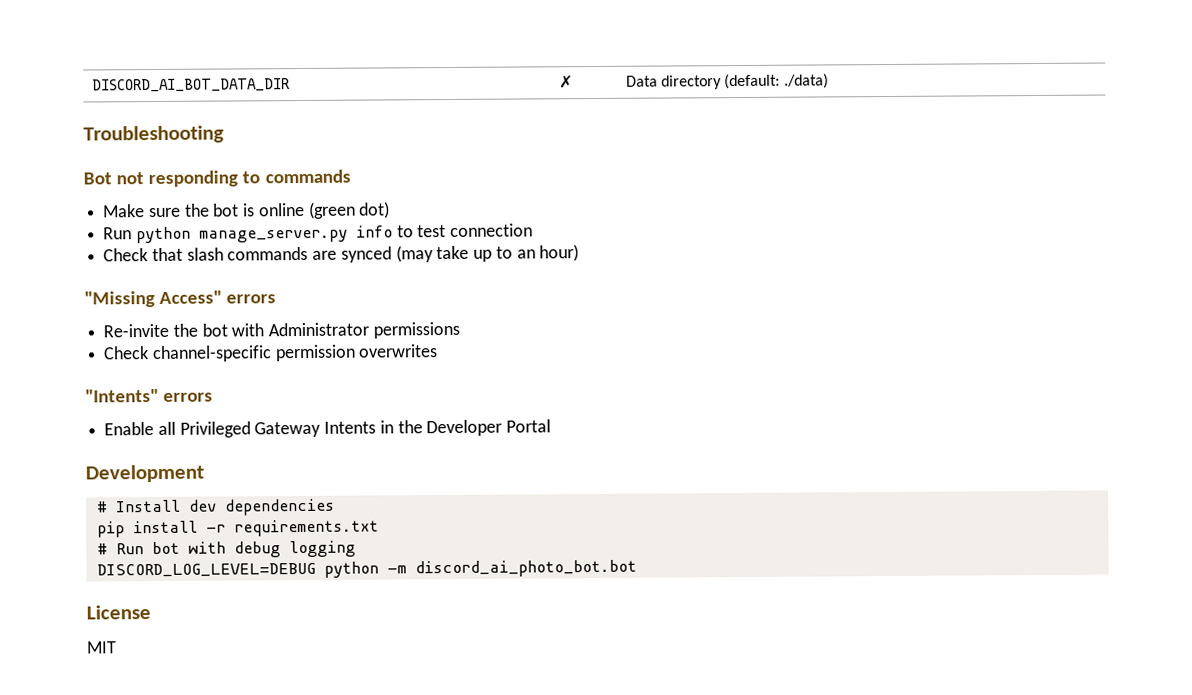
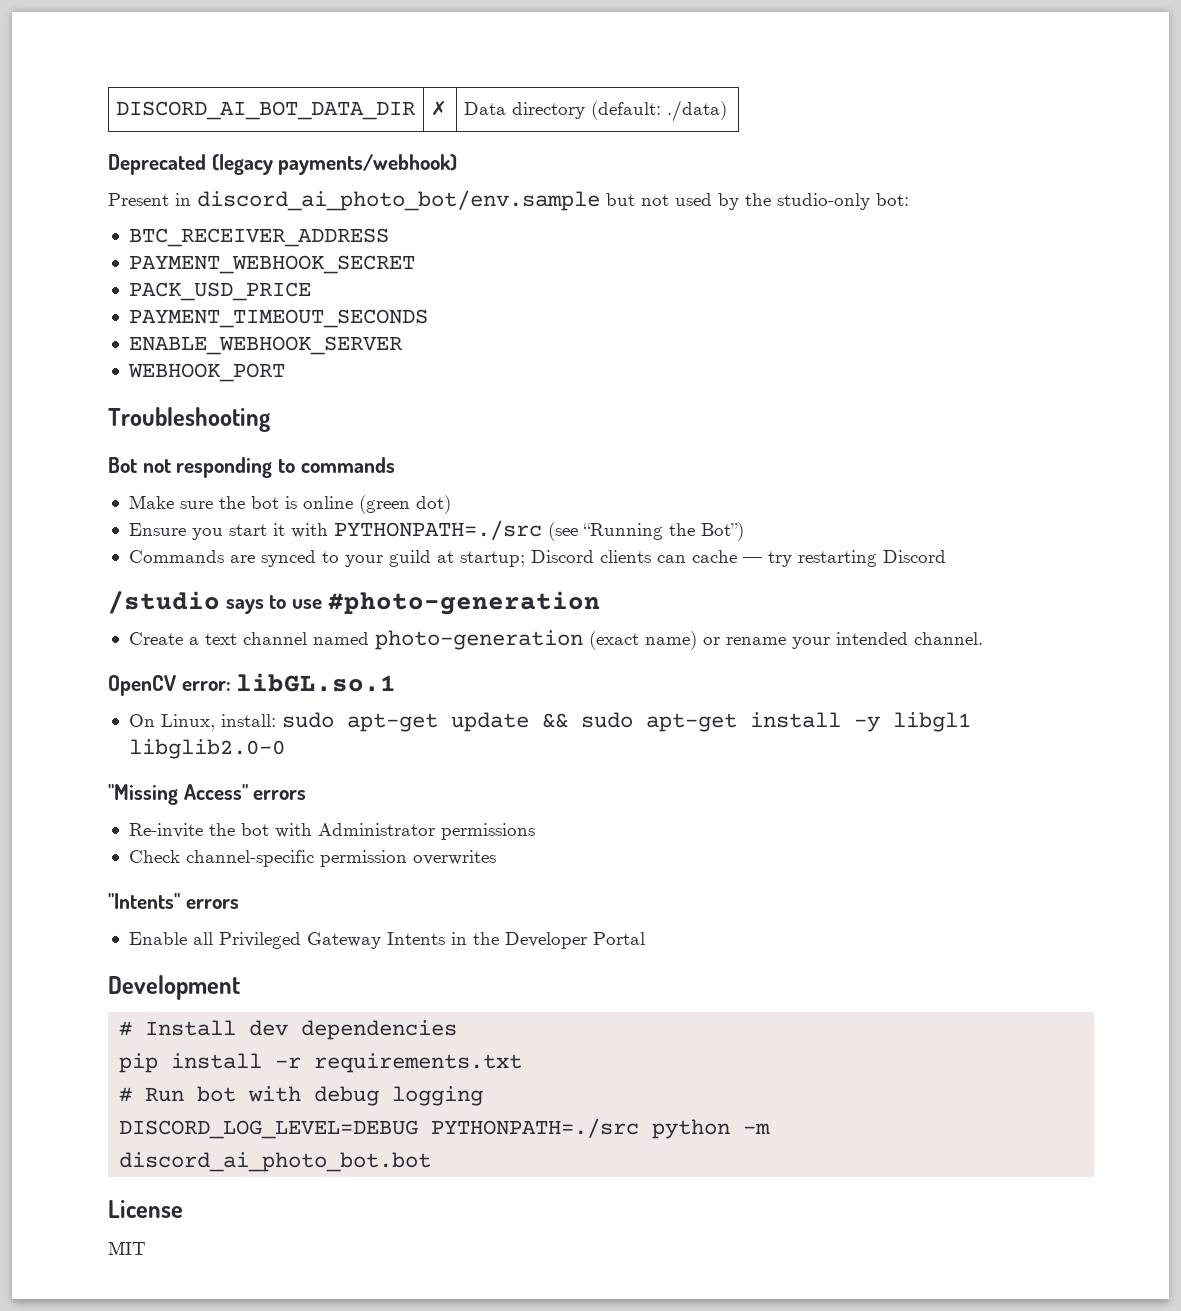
+ Deprecated (legacy payments/webhook)
+ Present in discord_ai_photo_bot/env.sample but not used by the studio-only bot:
+ BTC_RECEIVER_ADDRESS
+ PAYMENT_WEBHOOK_SECRET
+ PACK_USD_PRICE
+ PAYMENT_TIMEOUT_SECONDS
+ ENABLE_WEBHOOK_SERVER
+ WEBHOOK_PORT
- Run python manage_server.py info to test connection
- Check that slash commands are synced (may take up to an hour)
+ Ensure you start it with PYTHONPATH=./src (see “Running the Bot”)
+ Commands are synced to your guild at startup; Discord clients can cache — try restarting Discord
+ /studio says to use #photo-generation
+ Create a text channel named photo-generation (exact name) or rename your intended channel.
+ OpenCV error: libGL.so.1
+ On Linux, install: sudo apt-get update && sudo apt-get install -y libgl1 libglib2.0-0
- DISCORD_LOG_LEVEL=DEBUG python -m discord_ai_photo_bot.bot
+ DISCORD_LOG_LEVEL=DEBUG PYTHONPATH=./src python -m discord_ai_photo_bot.bot

